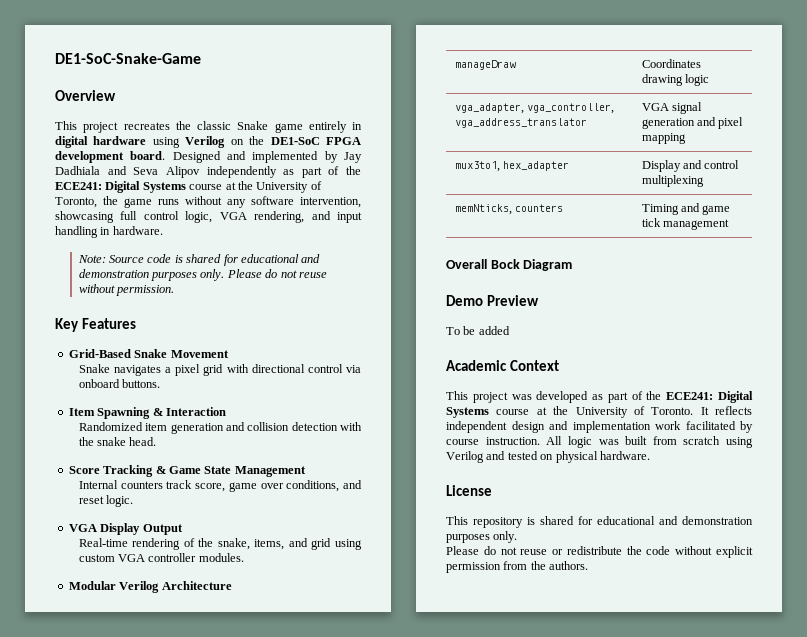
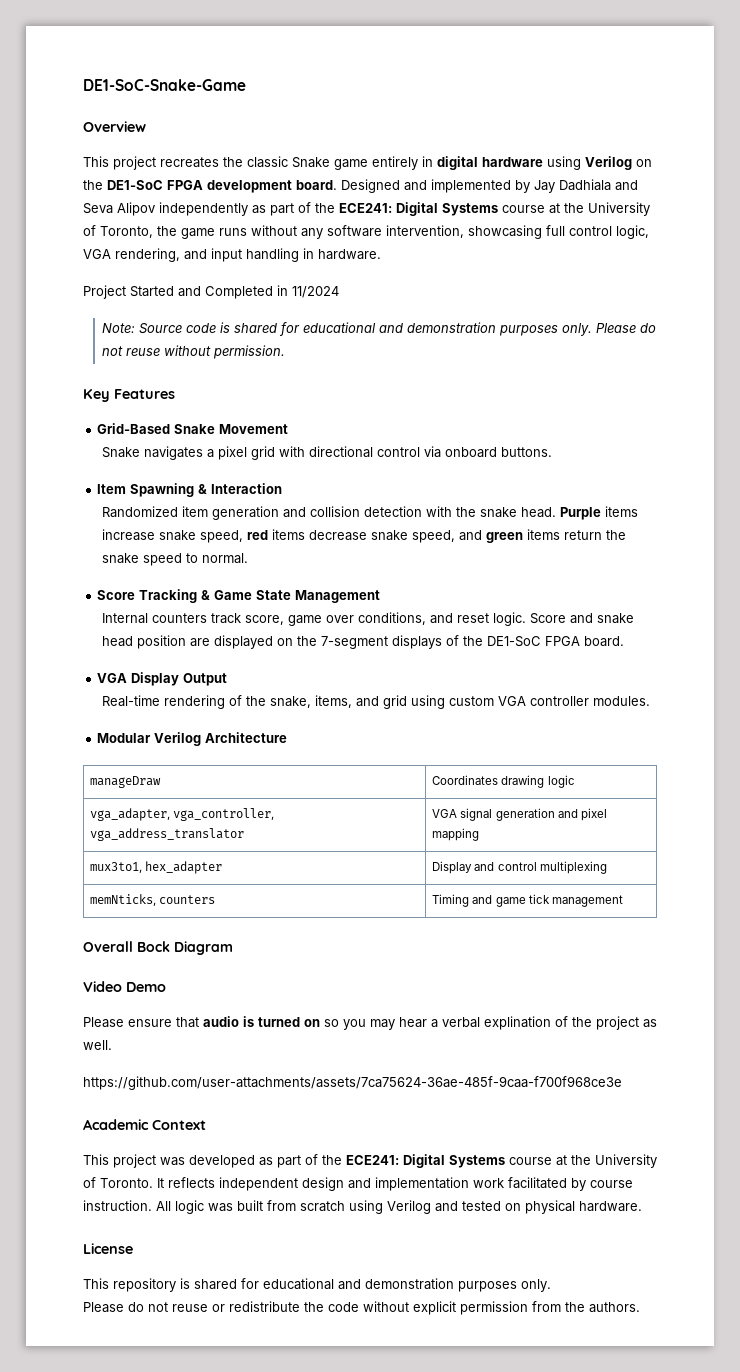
+ Project Started and Completed in 11/2024
+ Purple items increase snake speed, red items decrease snake speed, and green items return the snake speed to normal.
+ Score and snake head position are displayed on the 7-segment displays of the DE1-SoC FPGA board.
- Demo Preview
- To be added
+ Video Demo
+ Please ensure that audio is turned on so you may hear a verbal explination of the project as well.
+ https://github.com/user-attachments/assets/7ca75624-36ae-485f-9caa-f700f968ce3e

